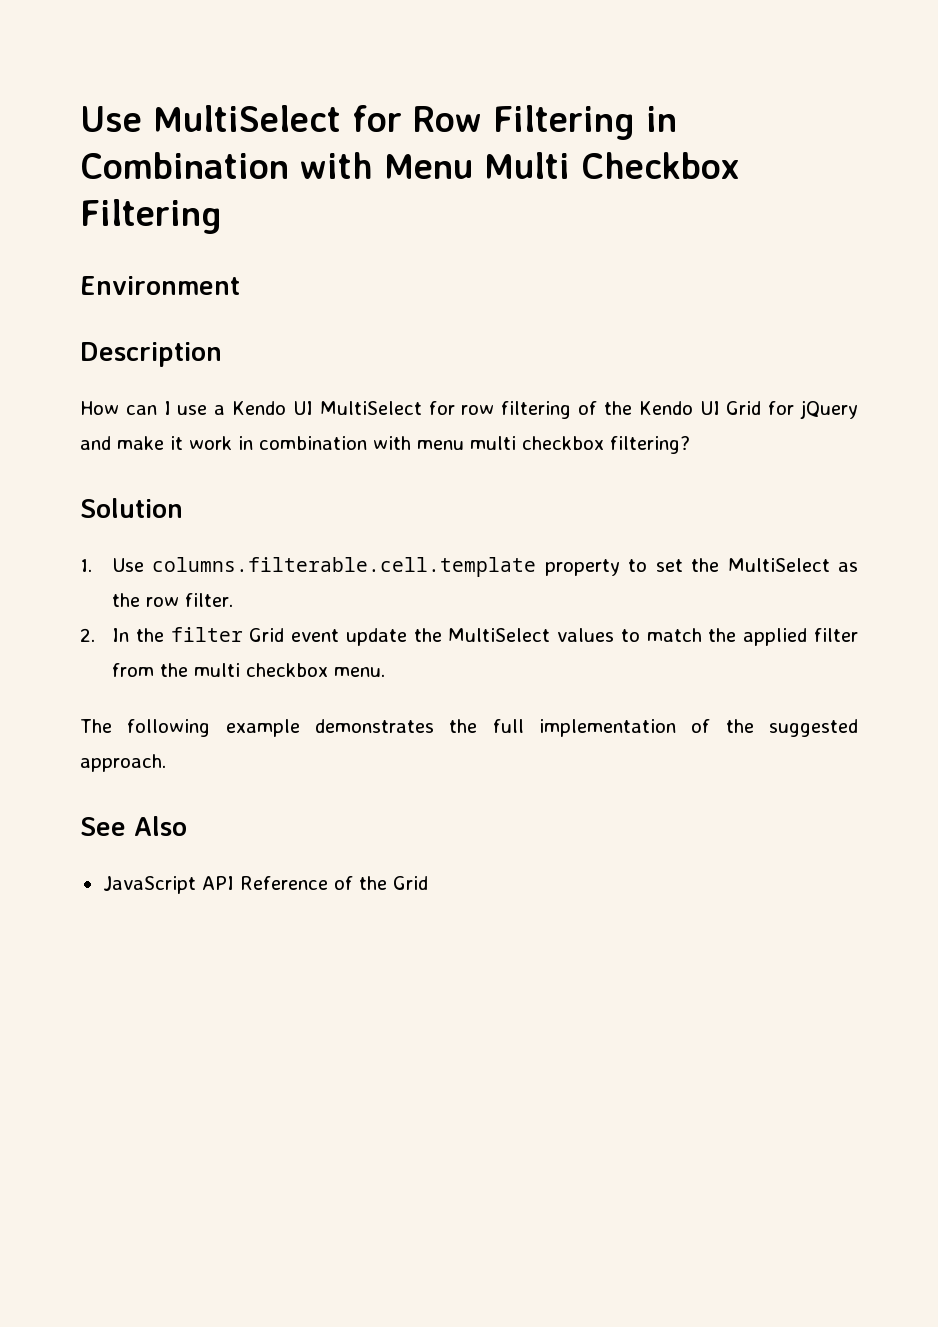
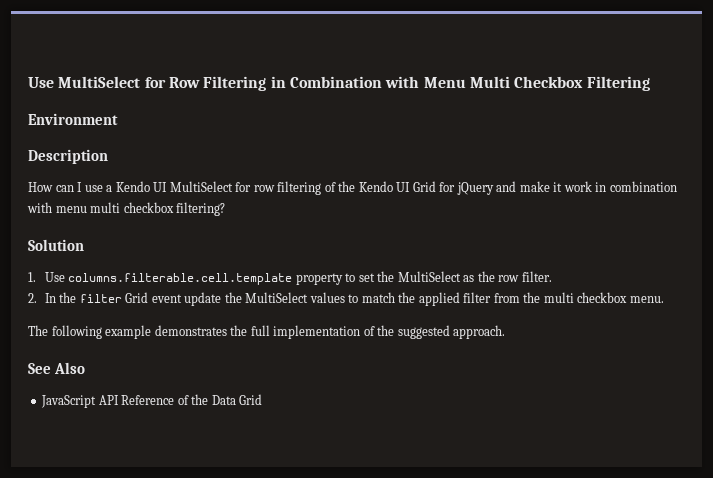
- JavaScript API Reference of the Grid
+ JavaScript API Reference of the Data Grid

